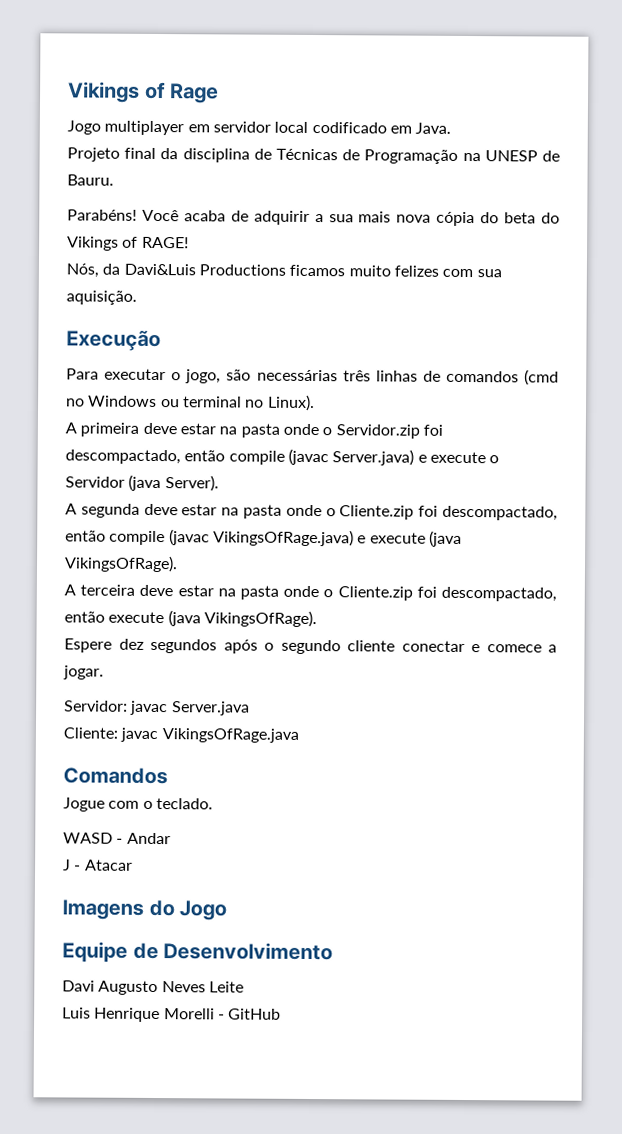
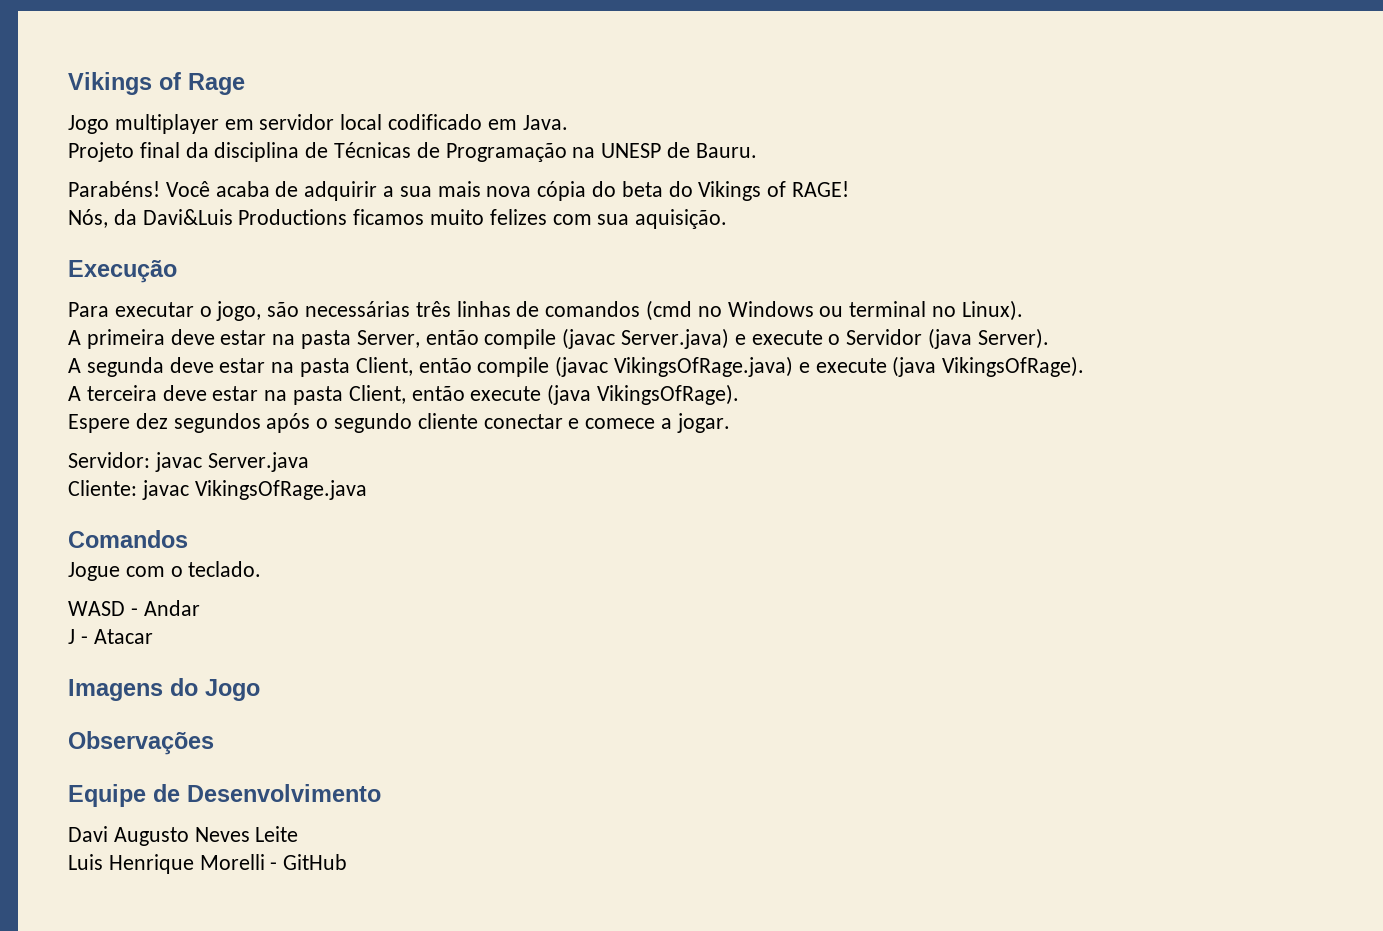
- A primeira deve estar na pasta onde o Servidor.zip foi descompactado, então compile (javac Server.java) e execute o Servidor (java Server).
+ A primeira deve estar na pasta Server, então compile (javac Server.java) e execute o Servidor (java Server).
- A segunda deve estar na pasta onde o Cliente.zip foi descompactado, então compile (javac VikingsOfRage.java) e execute (java VikingsOfRage).
+ A segunda deve estar na pasta Client, então compile (javac VikingsOfRage.java) e execute (java VikingsOfRage).
- A terceira deve estar na pasta onde o Cliente.zip foi descompactado, então execute (java VikingsOfRage).
+ A terceira deve estar na pasta Client, então execute (java VikingsOfRage).
+ Observações

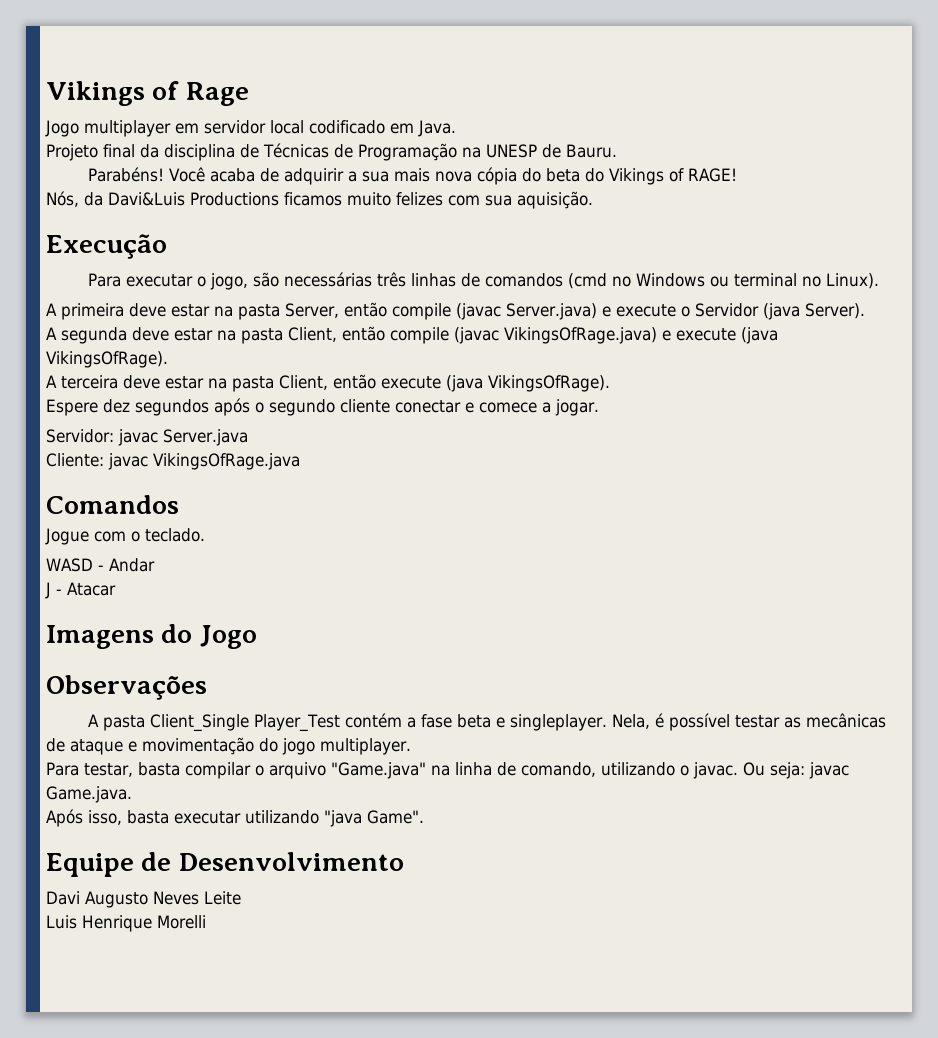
+ A pasta Client_Single Player_Test contém a fase beta e singleplayer. Nela, é possível testar as mecânicas de ataque e movimentação do jogo multiplayer.
+ Para testar, basta compilar o arquivo "Game.java" na linha de comando, utilizando o javac. Ou seja: javac Game.java.
+ Após isso, basta executar utilizando "java Game".
- Luis Henrique Morelli - GitHub
+ Luis Henrique Morelli

